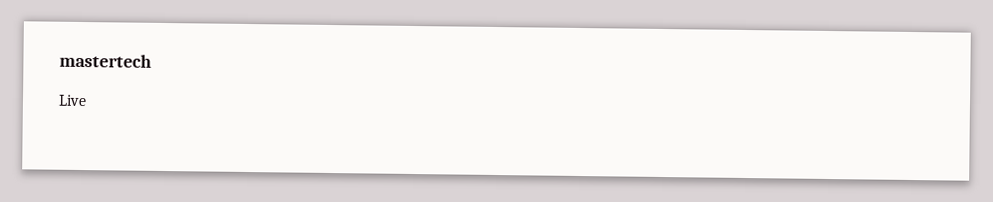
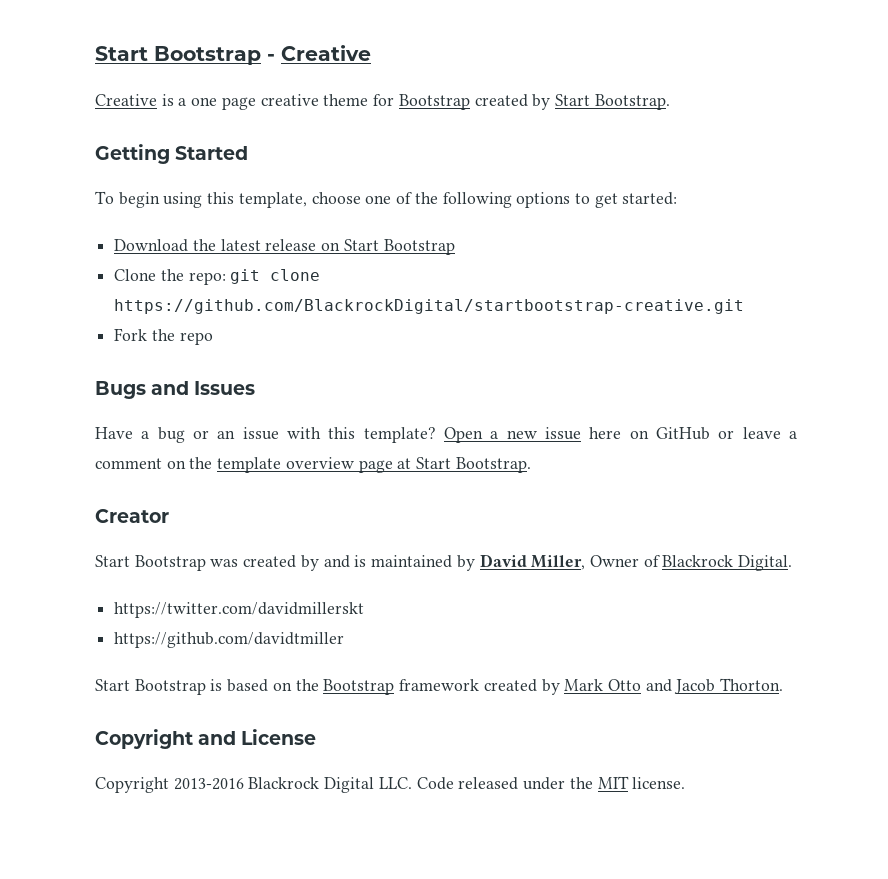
- mastertech
- Live
+ Start Bootstrap - Creative
+ Creative is a one page creative theme for Bootstrap created by Start Bootstrap.
+ Getting Started
+ To begin using this template, choose one of the following options to get started:
+ Download the latest release on Start Bootstrap
+ Clone the repo: git clone https://github.com/BlackrockDigital/startbootstrap-creative.git
+ Fork the repo
+ Bugs and Issues
+ Have a bug or an issue with this template? Open a new issue here on GitHub or leave a comment on the template overview page at Start Bootstrap.
+ Creator
+ Start Bootstrap was created by and is maintained by David Miller, Owner of Blackrock Digital.
+ https://twitter.com/davidmillerskt
+ https://github.com/davidtmiller
+ Start Bootstrap is based on the Bootstrap framework created by Mark Otto and Jacob Thorton.
+ Copyright and License
+ Copyright 2013-2016 Blackrock Digital LLC. Code released under the MIT license.

